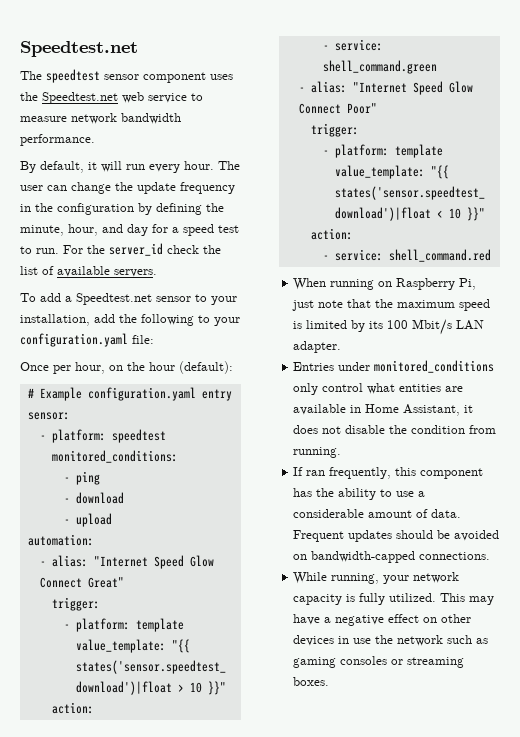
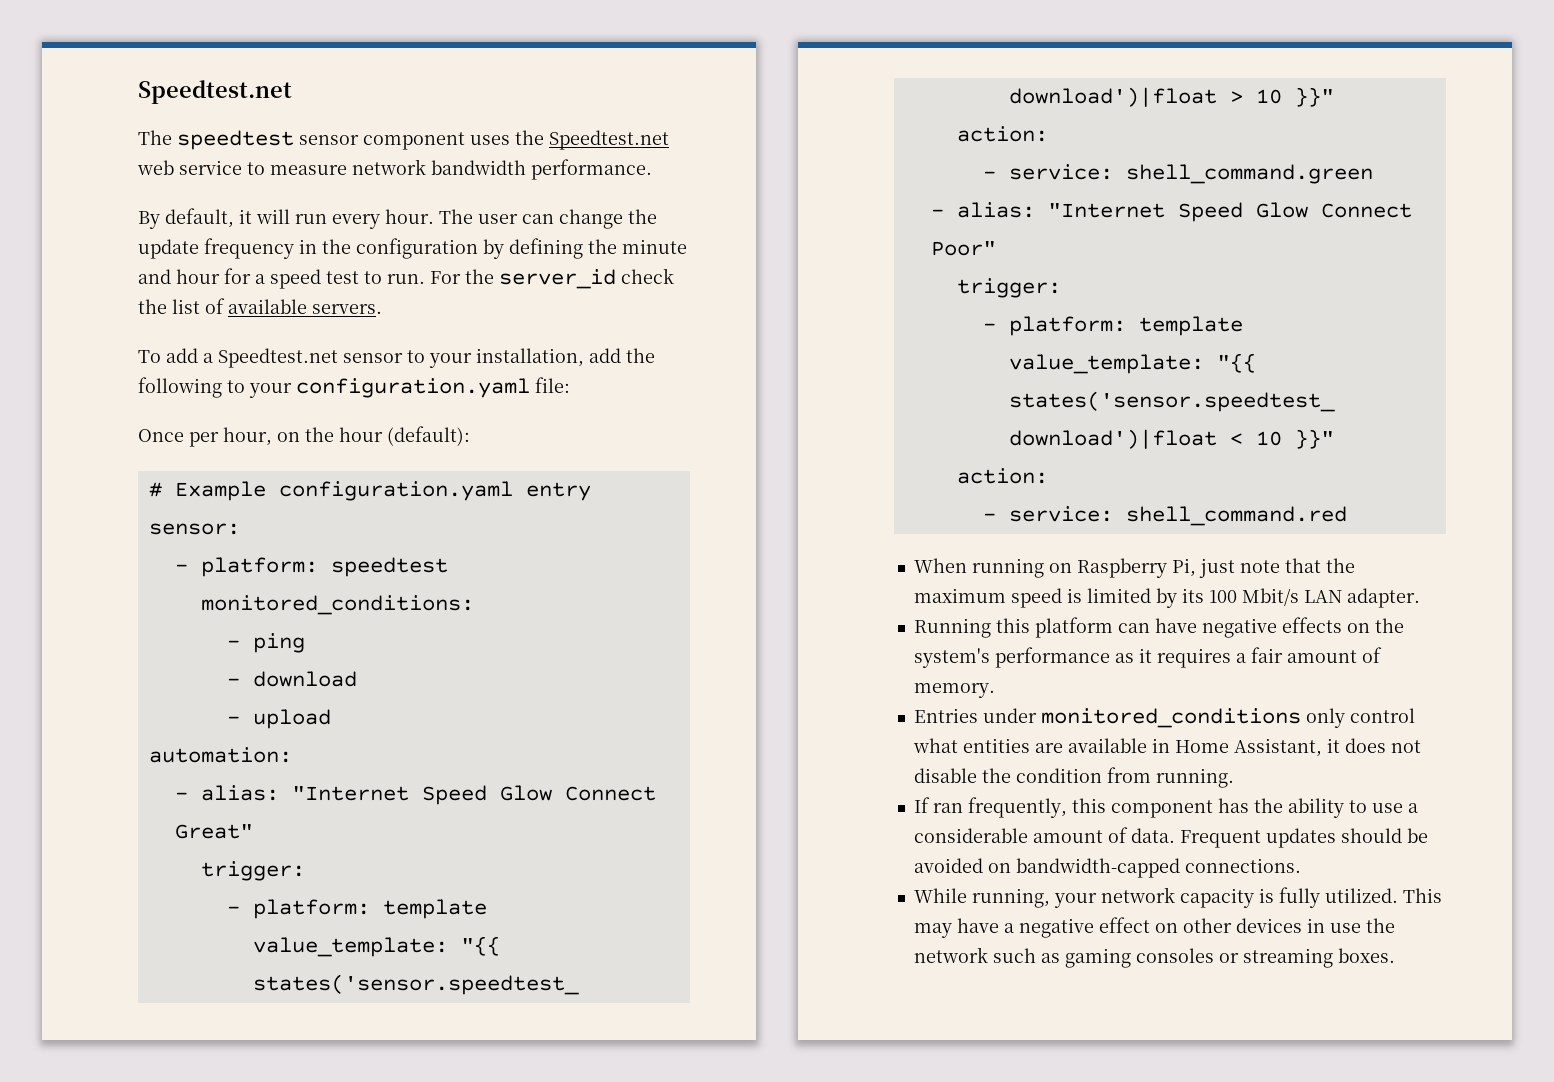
- The user can change the update frequency in the configuration by defining the minute, hour, and day for a speed test to run.
+ The user can change the update frequency in the configuration by defining the minute and hour for a speed test to run.
+ Running this platform can have negative effects on the system's performance as it requires a fair amount of memory.

